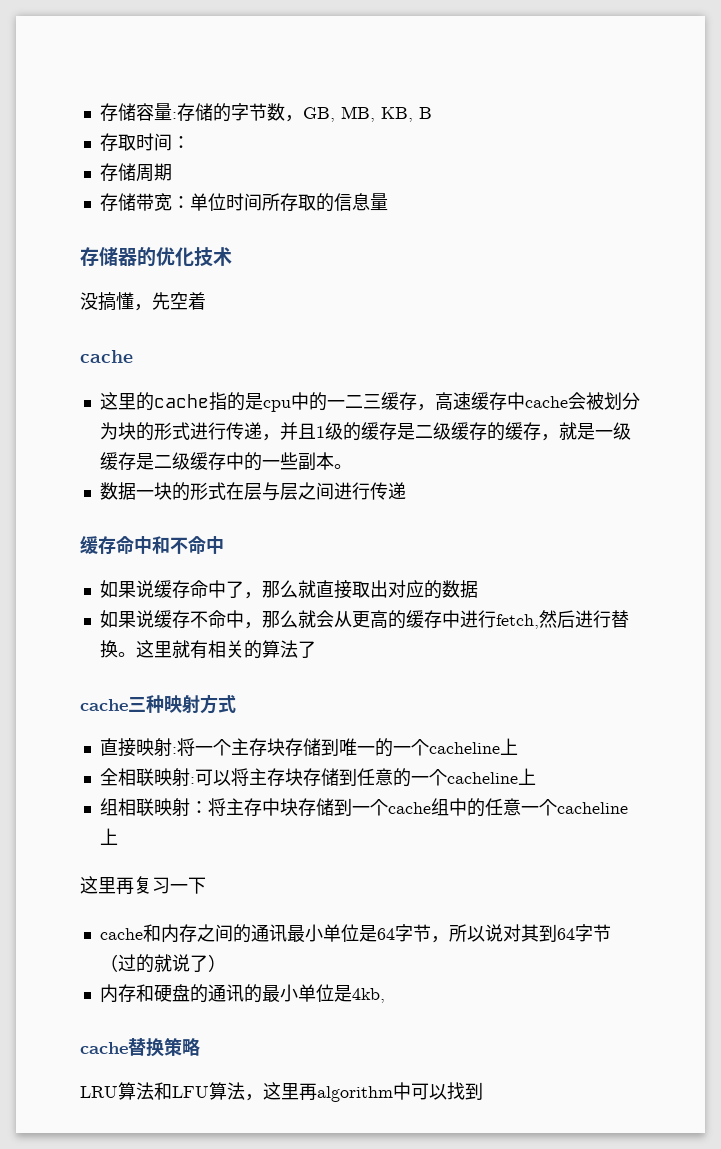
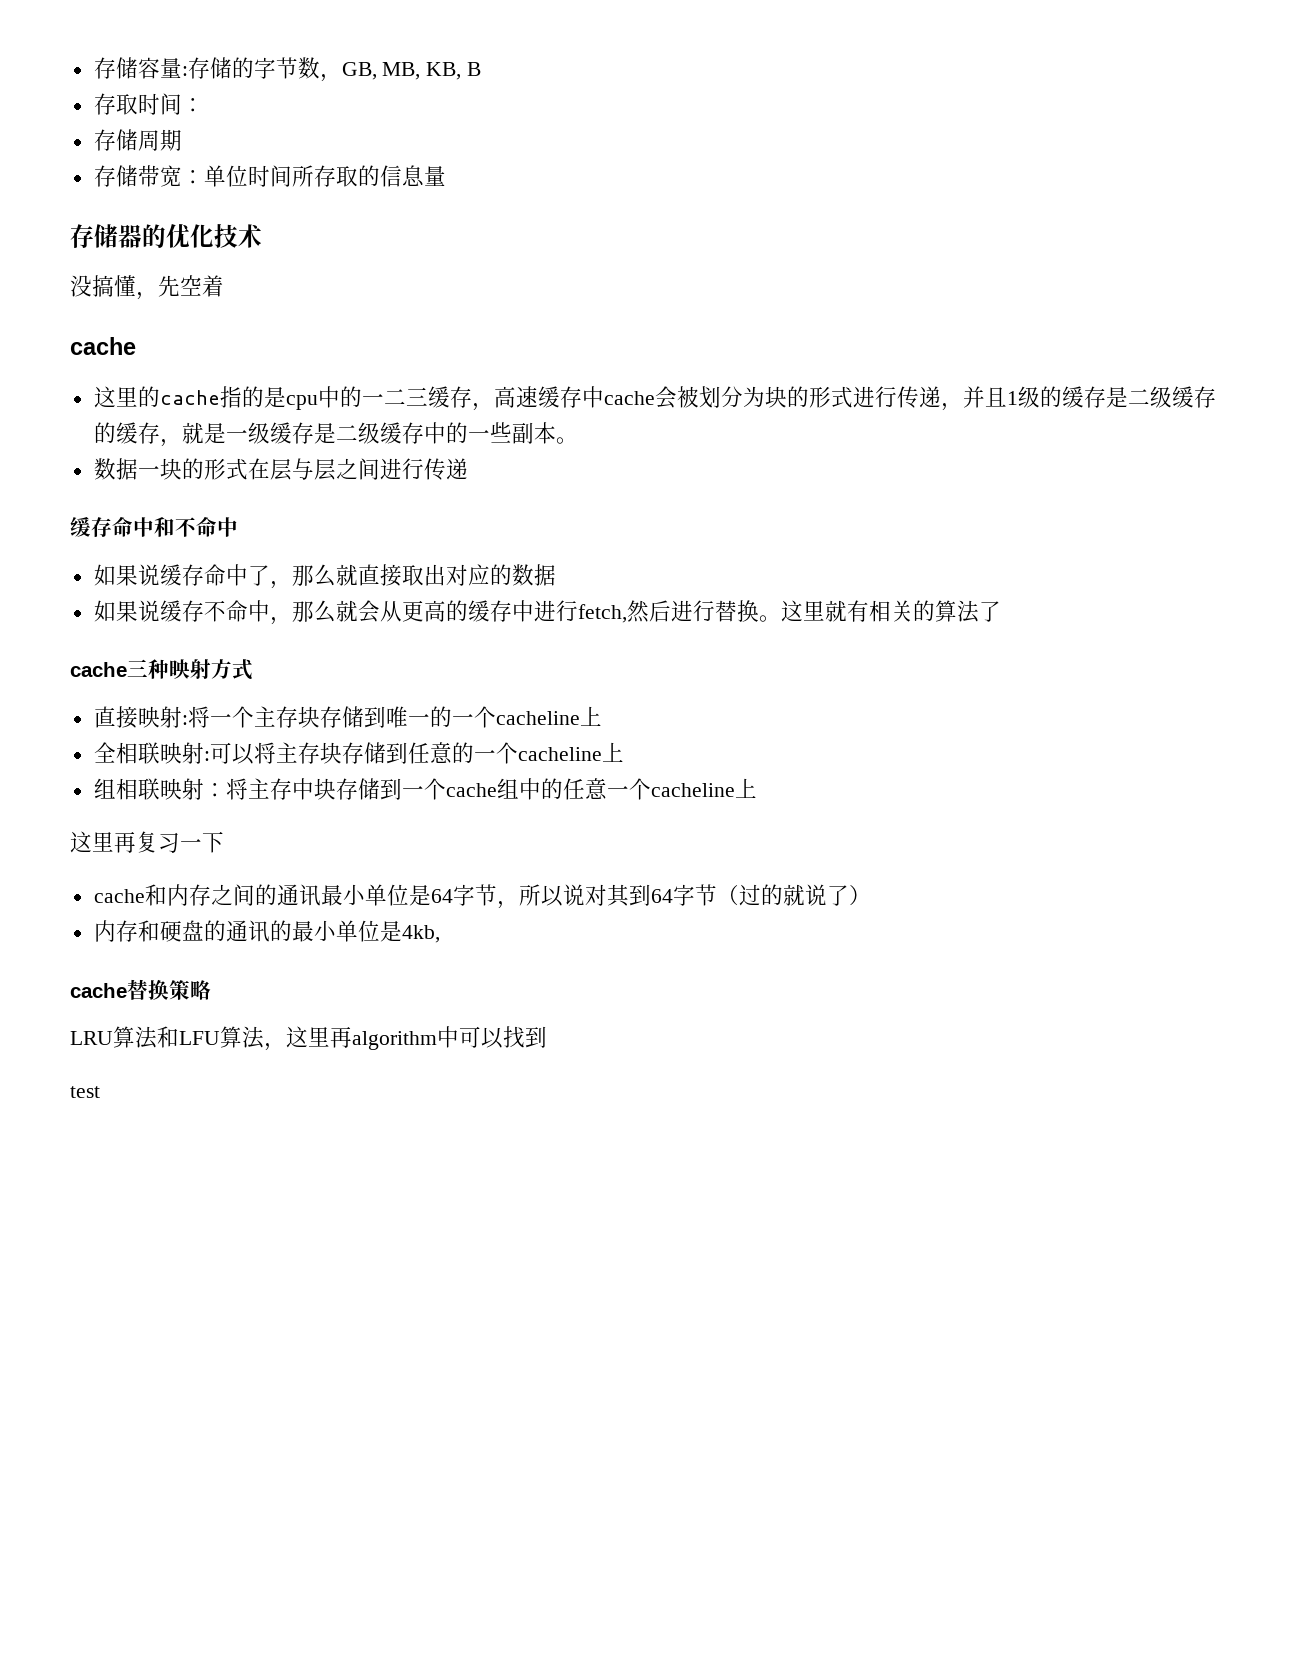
+ test

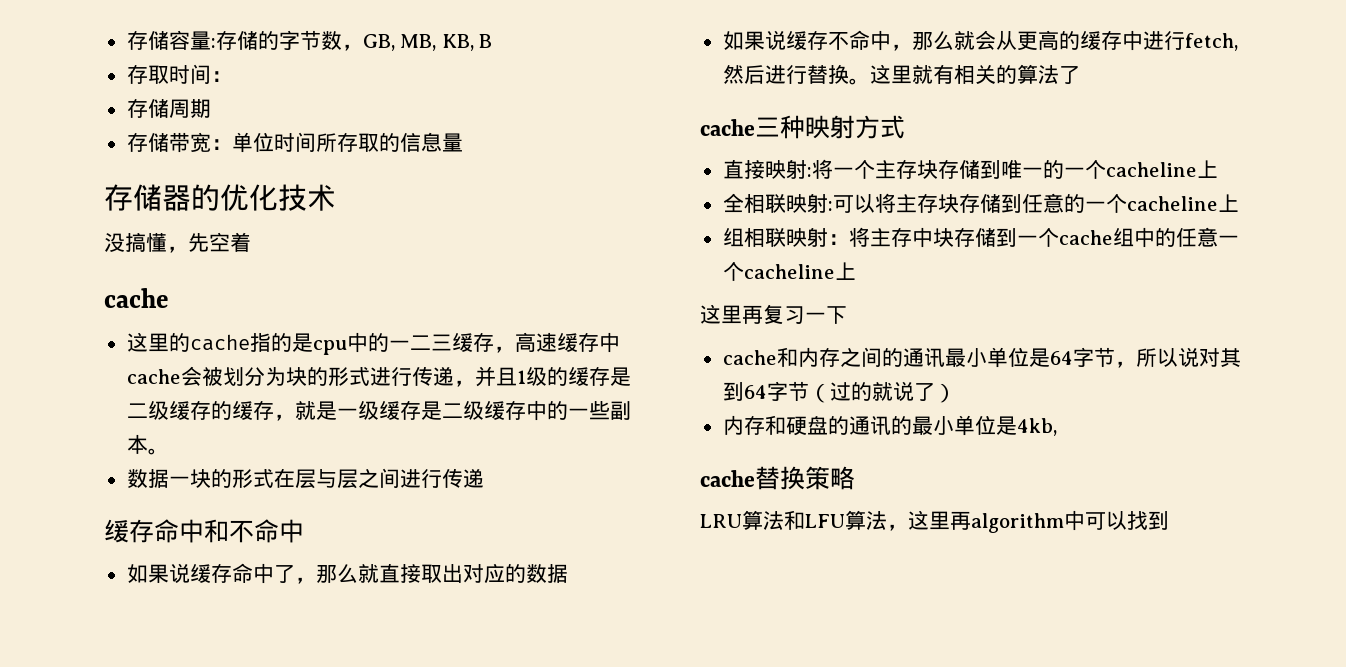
- test

